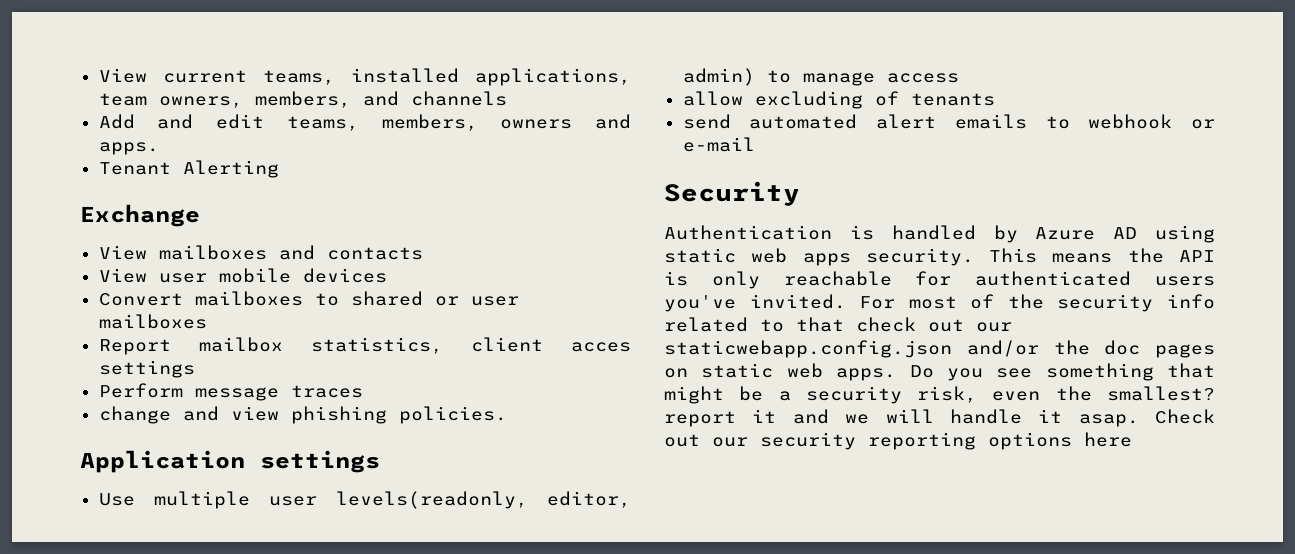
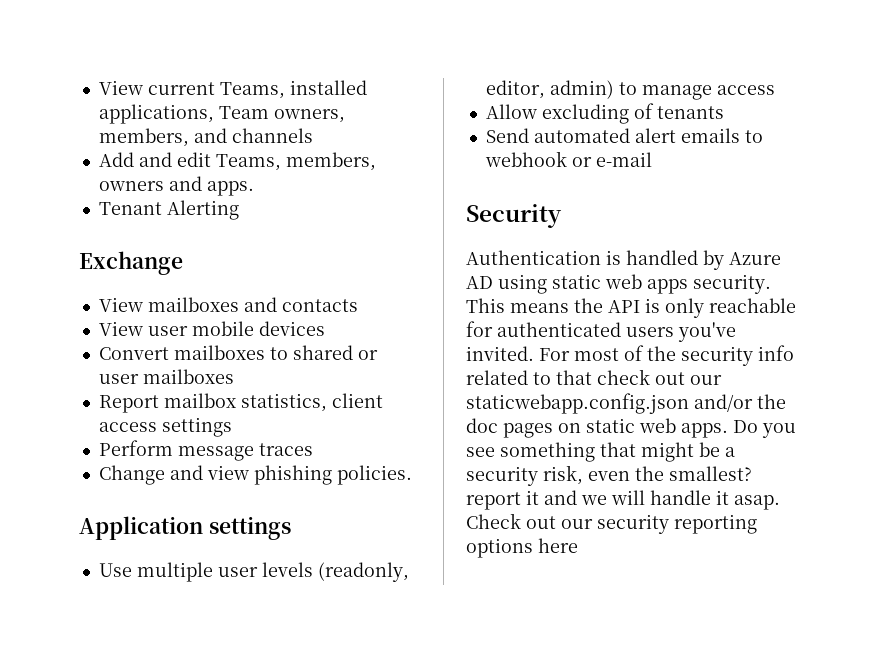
- View current teams, installed applications, team owners, members, and channels
+ View current Teams, installed applications, Team owners, members, and channels
- Add and edit teams, members, owners and apps.
+ Add and edit Teams, members, owners and apps.
- Report mailbox statistics, client acces settings
+ Report mailbox statistics, client access settings
- change and view phishing policies.
+ Change and view phishing policies.
- Use multiple user levels(readonly, editor, admin) to manage access
+ Use multiple user levels (readonly, editor, admin) to manage access
- allow excluding of tenants
+ Allow excluding of tenants
- send automated alert emails to webhook or e-mail
+ Send automated alert emails to webhook or e-mail

